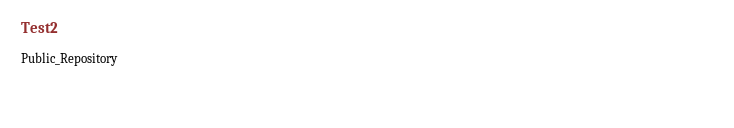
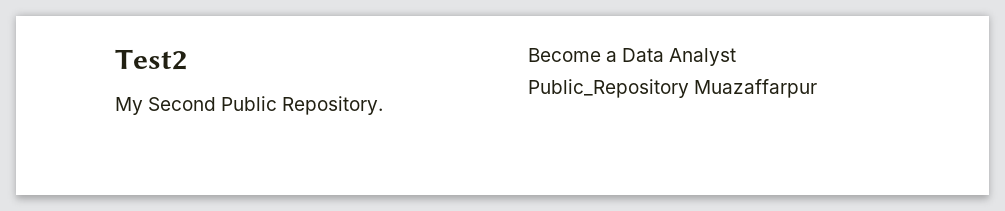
- Public_Repository
+ My Second Public Repository.
+ Become a Data Analyst Public_Repository Muazaffarpur

